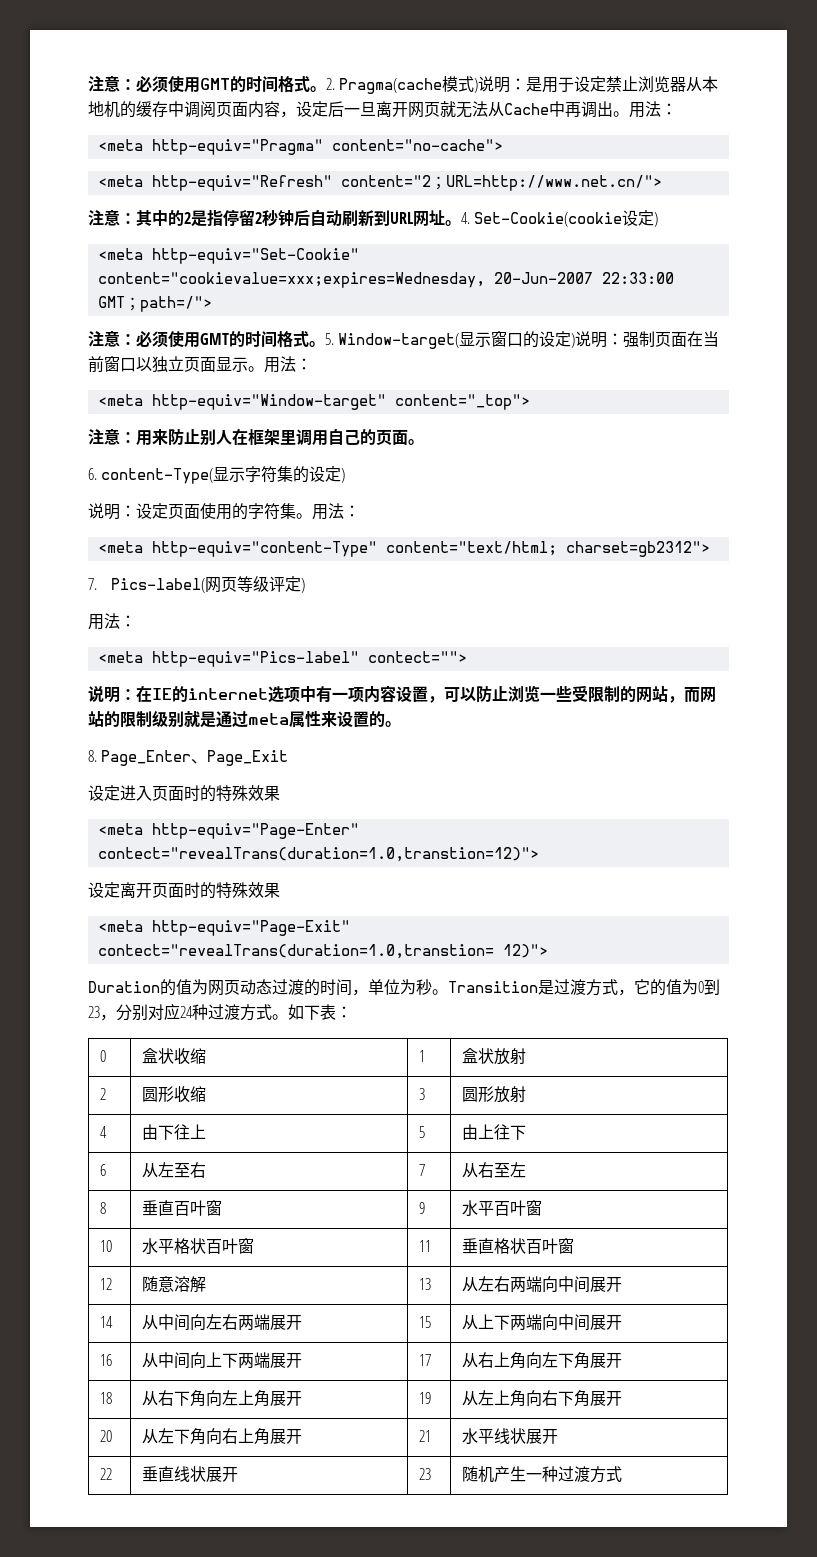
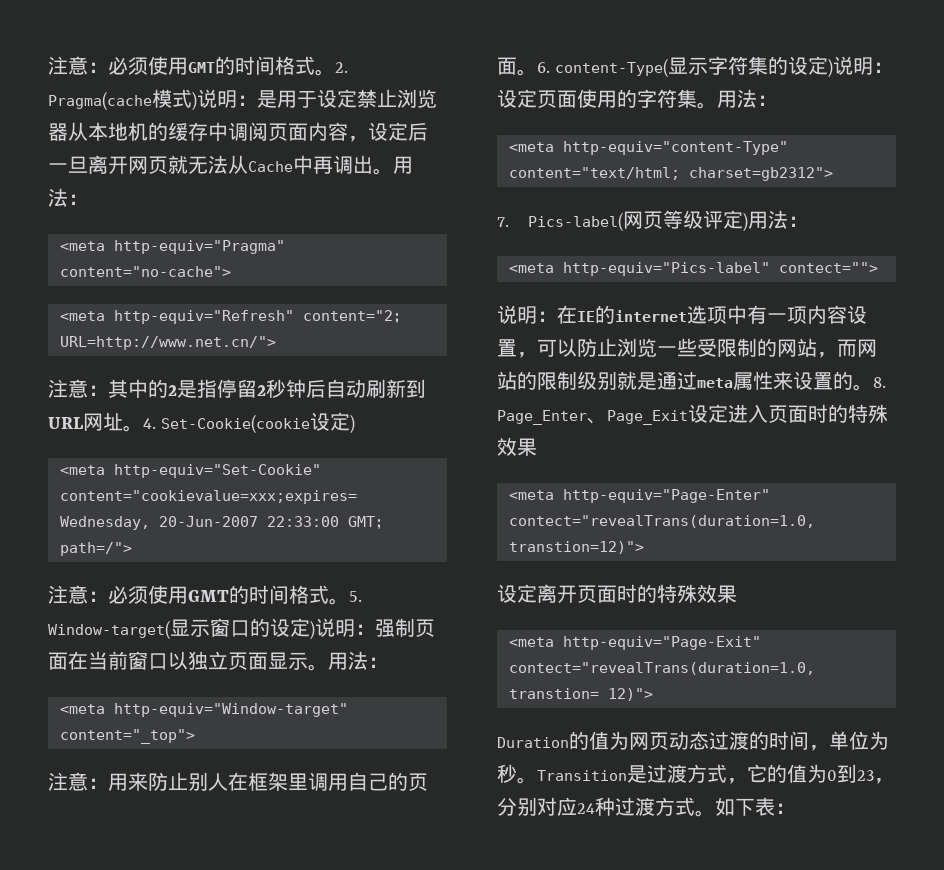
- 注意：用来防止别人在框架里调用自己的页面。
- 6. content-Type(显示字符集的设定)
- 说明：设定页面使用的字符集。
+ 注意：用来防止别人在框架里调用自己的页面。6. content-Type(显示字符集的设定)说明：设定页面使用的字符集。
- 7. Pics-label(网页等级评定)
- 用法：
+ 7. Pics-label(网页等级评定)用法：
- 说明：在IE的internet选项中有一项内容设置，可以防止浏览一些受限制的网站，而网站的限制级别就是通过meta属性来设置的。
- 8. Page_Enter、Page_Exit
- 设定进入页面时的特殊效果
+ 说明：在IE的internet选项中有一项内容设置，可以防止浏览一些受限制的网站，而网站的限制级别就是通过meta属性来设置的。8. Page_Enter、Page_Exit设定进入页面时的特殊效果
- 0 | 盒状收缩 | 1 | 盒状放射
- 2 | 圆形收缩 | 3 | 圆形放射
- 4 | 由下往上 | 5 | 由上往下
- 6 | 从左至右 | 7 | 从右至左
- 8 | 垂直百叶窗 | 9 | 水平百叶窗
- 10 | 水平格状百叶窗 | 11 | 垂直格状百叶窗
- 12 | 随意溶解 | 13 | 从左右两端向中间展开
- 14 | 从中间向左右两端展开 | 15 | 从上下两端向中间展开
- 16 | 从中间向上下两端展开 | 17 | 从右上角向左下角展开
- 18 | 从右下角向左上角展开 | 19 | 从左上角向右下角展开
- 20 | 从左下角向右上角展开 | 21 | 水平线状展开
- 22 | 垂直线状展开 | 23 | 随机产生一种过渡方式

